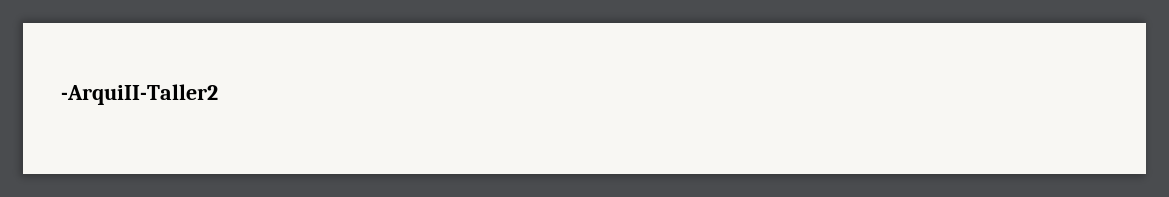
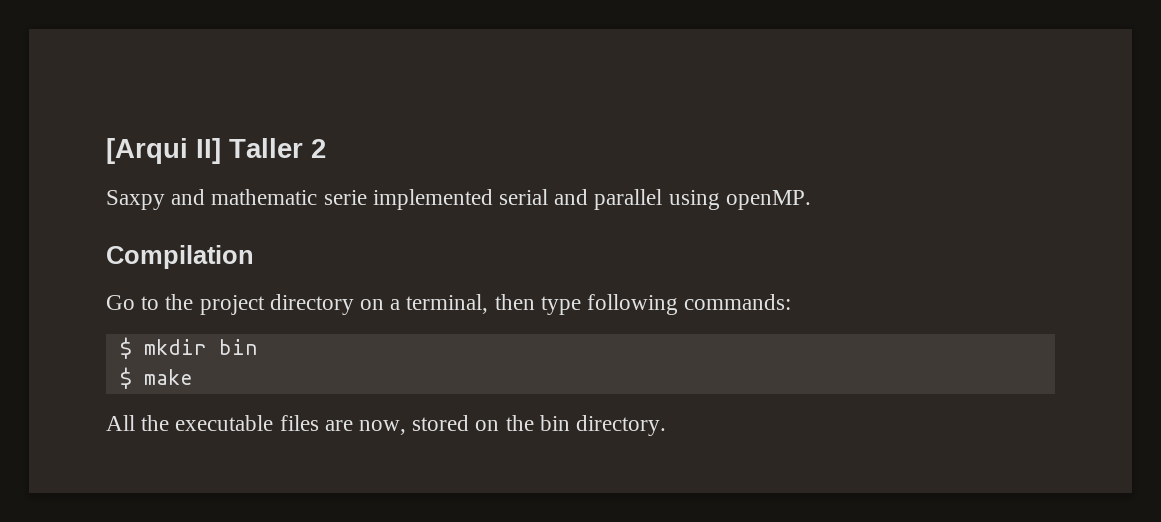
- -ArquiII-Taller2
+ [Arqui II] Taller 2
+ Saxpy and mathematic serie implemented serial and parallel using openMP.
+ Compilation
+ Go to the project directory on a terminal, then type following commands:
+ $ mkdir bin
+ $ make
+ All the executable files are now, stored on the bin directory.

